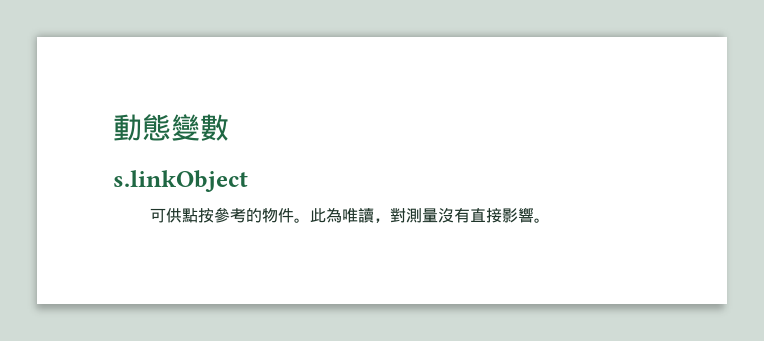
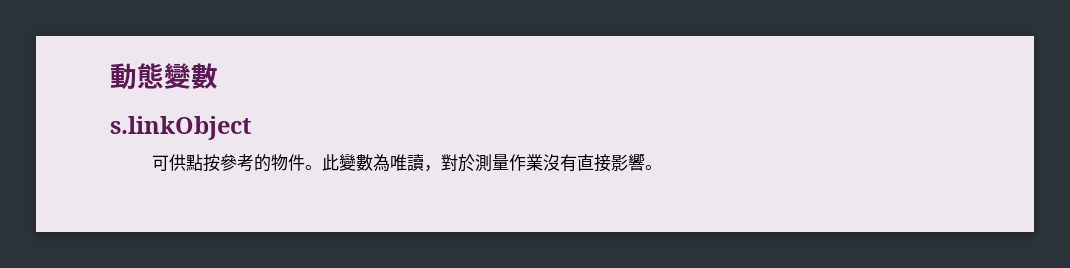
- 此為唯讀，對測量沒有直接影響。
+ 此變數為唯讀，對於測量作業沒有直接影響。

